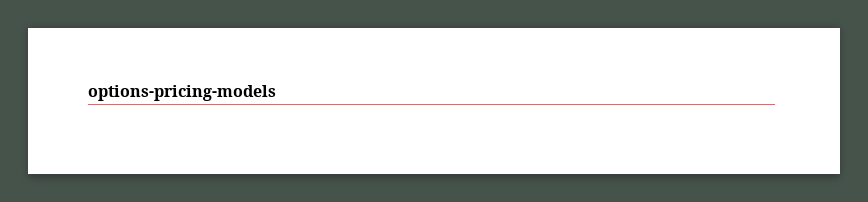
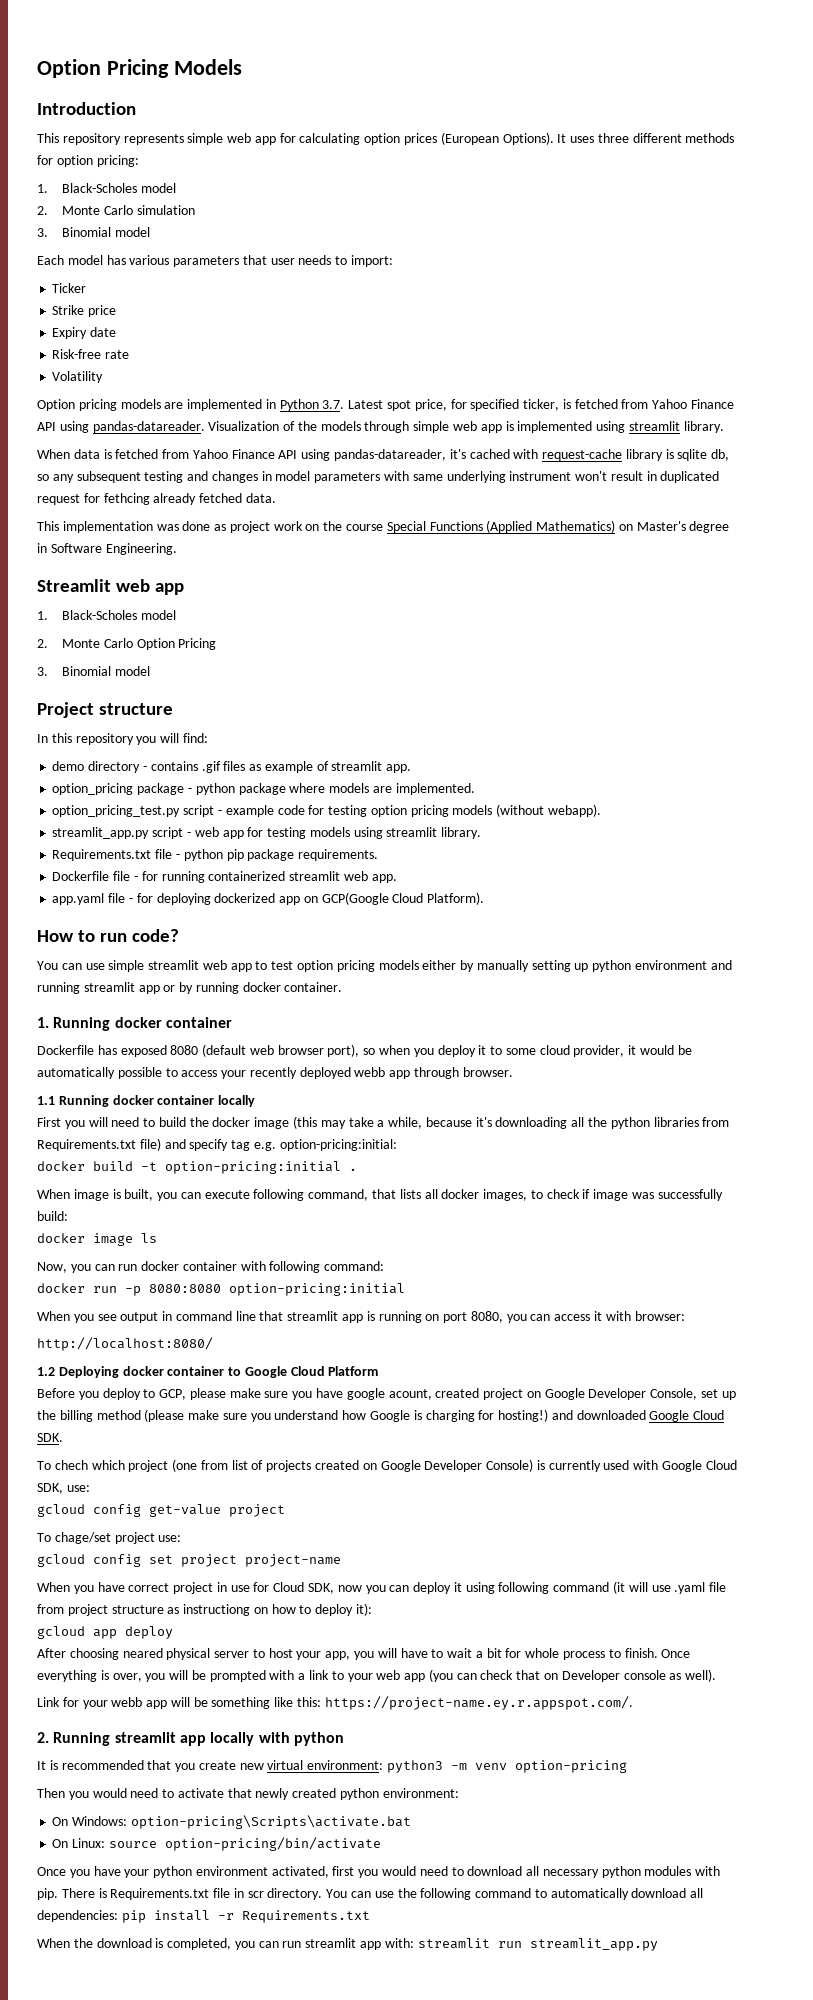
- options-pricing-models
+ Option Pricing Models
+ Introduction
+ This repository represents simple web app for calculating option prices (European Options). It uses three different methods for option pricing:
+ 1. Black-Scholes model
+ 2. Monte Carlo simulation
+ 3. Binomial model
+ Each model has various parameters that user needs to import:
+ Ticker
+ Strike price
+ Expiry date
+ Risk-free rate
+ Volatility
+ Option pricing models are implemented in Python 3.7. Latest spot price, for specified ticker, is fetched from Yahoo Finance API using pandas-datareader. Visualization of the models through simple web app is implemented using streamlit library.
+ When data is fetched from Yahoo Finance API using pandas-datareader, it's cached with request-cache library is sqlite db, so any subsequent testing and changes in model parameters with same underlying instrument won't result in duplicated request for fethcing already fetched data.
+ This implementation was done as project work on the course Special Functions (Applied Mathematics) on Master's degree in Software Engineering.
+ Streamlit web app
+ 1. Black-Scholes model
+ 2. Monte Carlo Option Pricing
+ 3. Binomial model
+ Project structure
+ In this repository you will find:
+ demo directory - contains .gif files as example of streamlit app.
+ option_pricing package - python package where models are implemented.
+ option_pricing_test.py script - example code for testing option pricing models (without webapp).
+ streamlit_app.py script - web app for testing models using streamlit library.
+ Requirements.txt file - python pip package requirements.
+ Dockerfile file - for running containerized streamlit web app.
+ app.yaml file - for deploying dockerized app on GCP(Google Cloud Platform).
+ How to run code?
+ You can use simple streamlit web app to test option pricing models either by manually setting up python environment and running streamlit app or by running docker container.
+ 1. Running docker container
+ Dockerfile has exposed 8080 (default web browser port), so when you deploy it to some cloud provider, it would be automatically possible to access your recently deployed webb app through browser.
+ 1.1 Running docker container locally
+ First you will need to build the docker image (this may take a while, because it's downloading all the python libraries from Requirements.txt file) and specify tag e.g. option-pricing:initial:
+ docker build -t option-pricing:initial .
+ When image is built, you can execute following command, that lists all docker images, to check if image was successfully build:
+ docker image ls
+ Now, you can run docker container with following command:
+ docker run -p 8080:8080 option-pricing:initial
+ When you see output in command line that streamlit app is running on port 8080, you can access it with browser:
+ http://localhost:8080/
+ 1.2 Deploying docker container to Google Cloud Platform
+ Before you deploy to GCP, please make sure you have google acount, created project on Google Developer Console, set up the billing method (please make sure you understand how Google is charging for hosting!) and downloaded Google Cloud SDK.
+ To chech which project (one from list of projects created on Google Developer Console) is currently used with Google Cloud SDK, use:
+ gcloud config get-value project
+ To chage/set project use:
+ gcloud config set project project-name
+ When you have correct project in use for Cloud SDK, now you can deploy it using following command (it will use .yaml file from project structure as instructiong on how to deploy it):
+ gcloud app deploy
+ After choosing neared physical server to host your app, you will have to wait a bit for whole process to finish. Once everything is over, you will be prompted with a link to your web app (you can check that on Developer console as well).
+ Link for your webb app will be something like this: https://project-name.ey.r.appspot.com/.
+ 2. Running streamlit app locally with python
+ It is recommended that you create new virtual environment: python3 -m venv option-pricing
+ Then you would need to activate that newly created python environment:
+ On Windows: option-pricing\Scripts\activate.bat
+ On Linux: source option-pricing/bin/activate
+ Once you have your python environment activated, first you would need to download all necessary python modules with pip. There is Requirements.txt file in scr directory. You can use the following command to automatically download all dependencies: pip install -r Requirements.txt
+ When the download is completed, you can run streamlit app with: streamlit run streamlit_app.py

